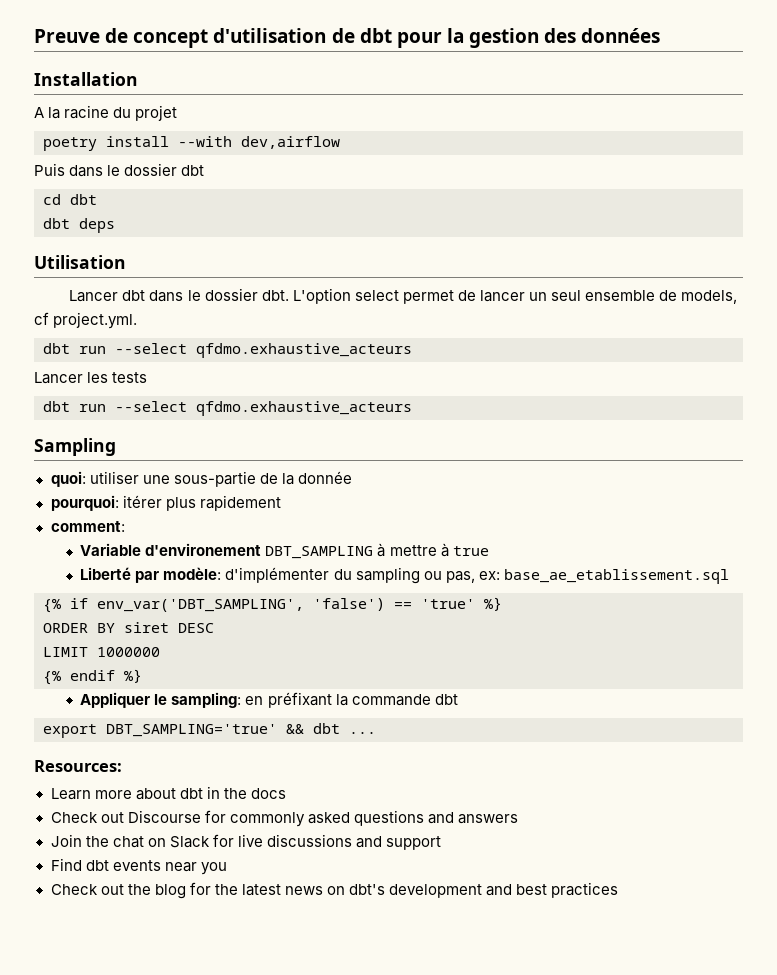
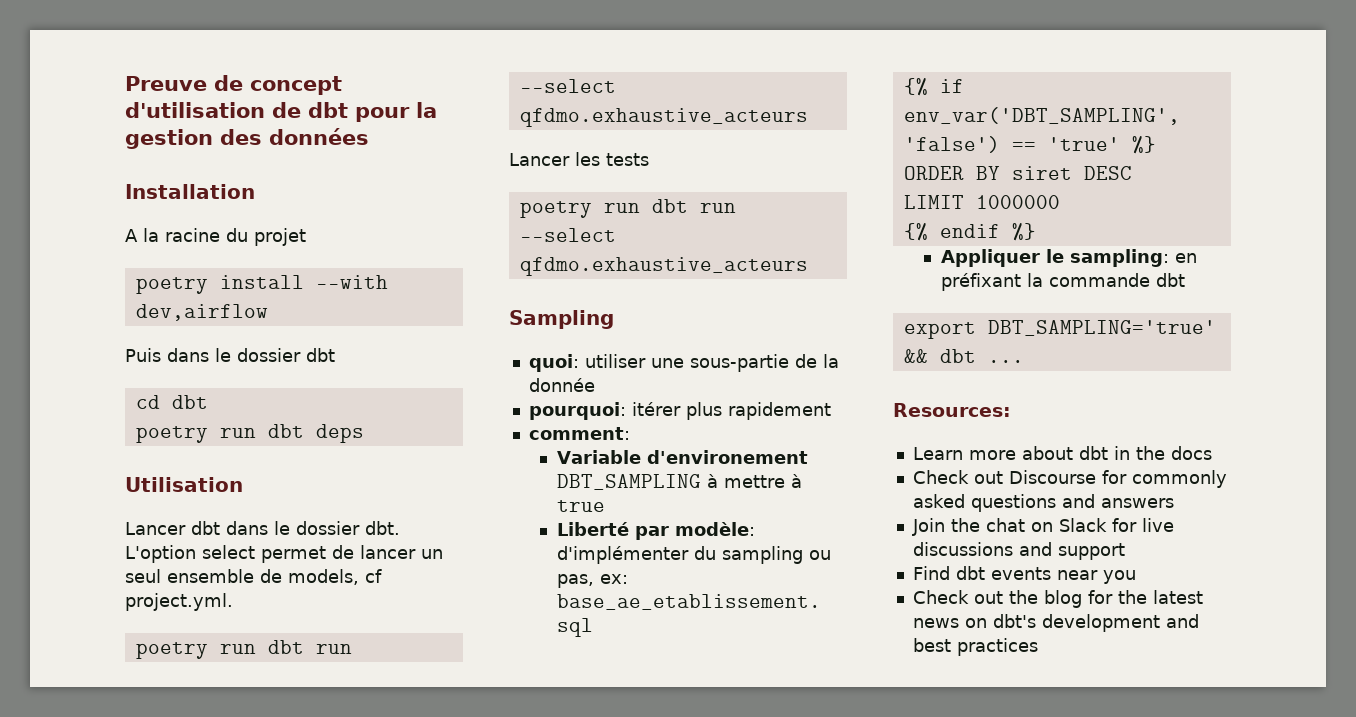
- dbt deps
+ poetry run dbt deps
  L'option select permet de lancer un seul ensemble de models, cf project.yml.
- dbt run --select qfdmo.exhaustive_acteurs
+ poetry run dbt run --select qfdmo.exhaustive_acteurs
  Lancer les tests
- dbt run --select qfdmo.exhaustive_acteurs
+ poetry run dbt run --select qfdmo.exhaustive_acteurs

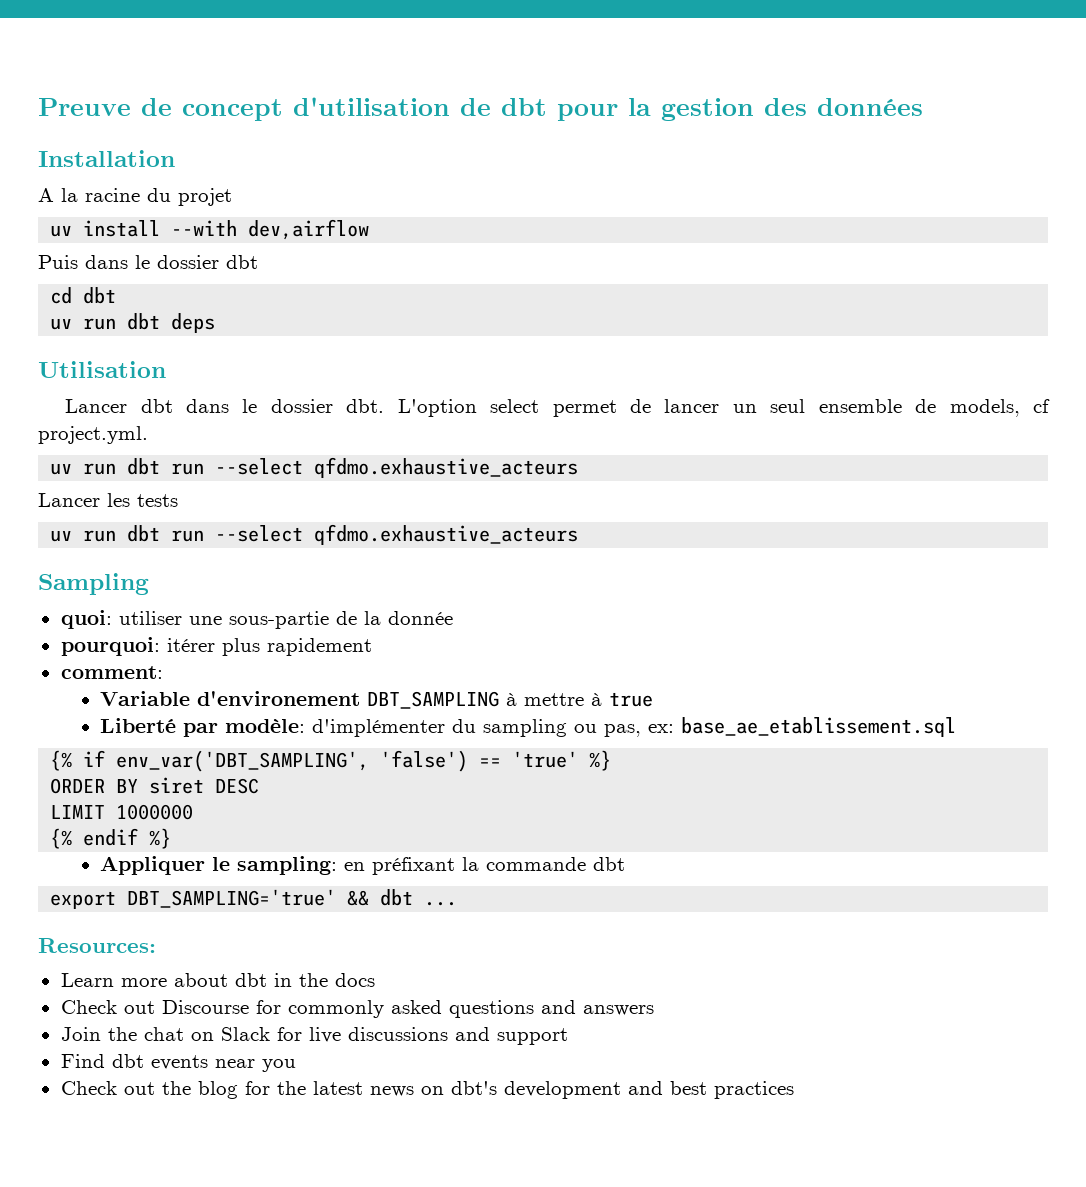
- poetry install --with dev,airflow
+ uv install --with dev,airflow
- poetry run dbt deps
+ uv run dbt deps
  L'option select permet de lancer un seul ensemble de models, cf project.yml.
- poetry run dbt run --select qfdmo.exhaustive_acteurs
+ uv run dbt run --select qfdmo.exhaustive_acteurs
  Lancer les tests
- poetry run dbt run --select qfdmo.exhaustive_acteurs
+ uv run dbt run --select qfdmo.exhaustive_acteurs

